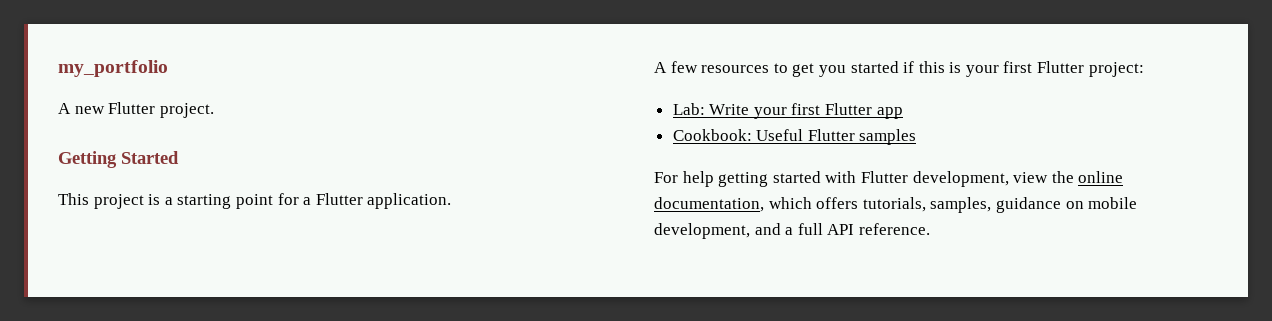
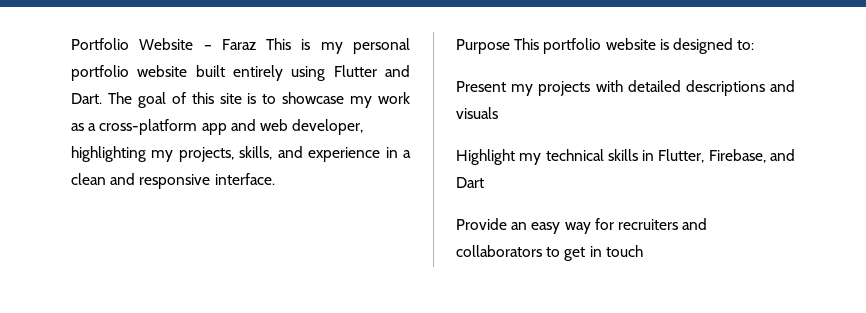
- my_portfolio
- A new Flutter project.
- Getting Started
- This project is a starting point for a Flutter application.
- A few resources to get you started if this is your first Flutter project:
- Lab: Write your first Flutter app
- Cookbook: Useful Flutter samples
- For help getting started with Flutter development, view the online documentation, which offers tutorials, samples, guidance on mobile development, and a full API reference.
+ Portfolio Website – Faraz This is my personal portfolio website built entirely using Flutter and Dart. The goal of this site is to showcase my work as a cross-platform app and web developer, highlighting my projects, skills, and experience in a clean and responsive interface.
+ Purpose This portfolio website is designed to:
+ Present my projects with detailed descriptions and visuals
+ Highlight my technical skills in Flutter, Firebase, and Dart
+ Provide an easy way for recruiters and collaborators to get in touch

